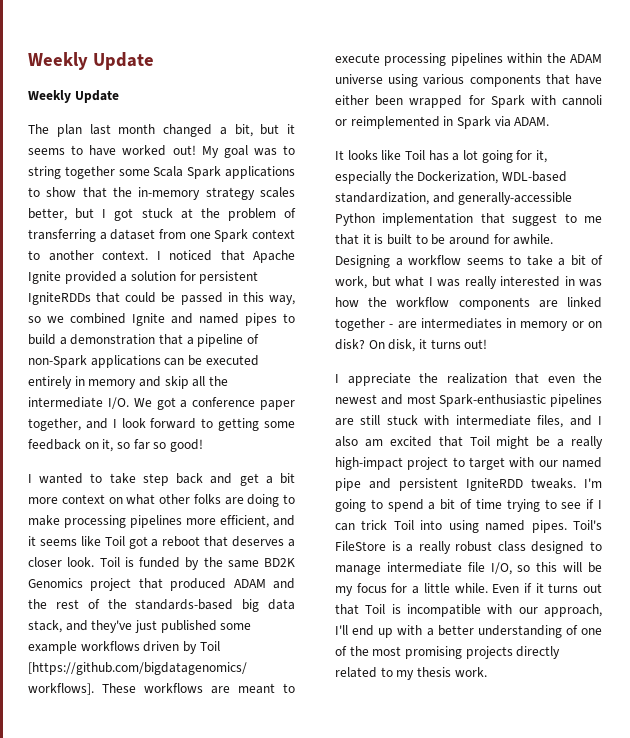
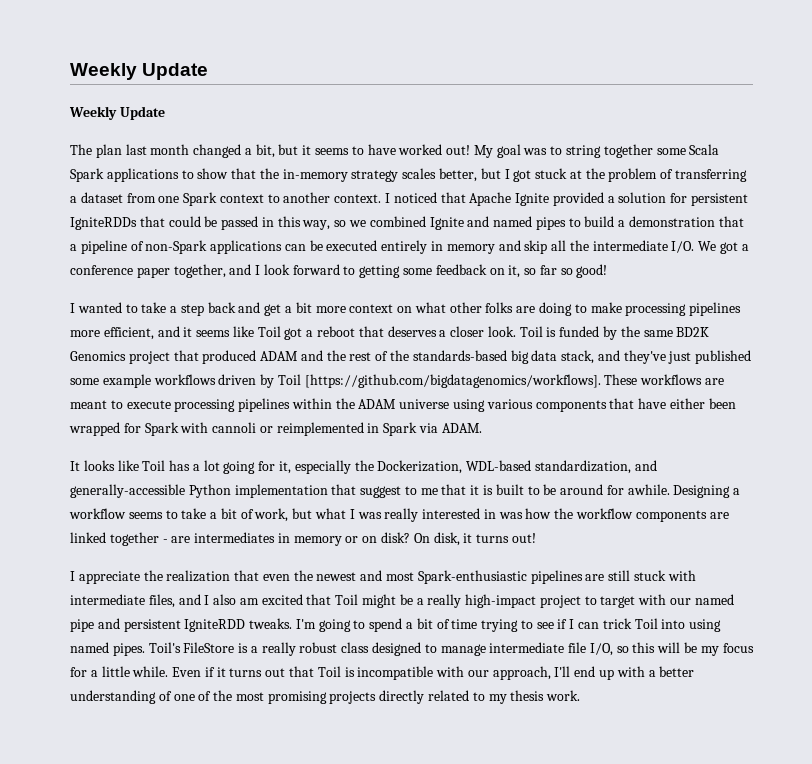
- I wanted to take step back and get a bit more context on what other folks are doing to make processing pipelines more efficient, and it seems like Toil got a reboot that deserves a closer look.
+ I wanted to take a step back and get a bit more context on what other folks are doing to make processing pipelines more efficient, and it seems like Toil got a reboot that deserves a closer look.

